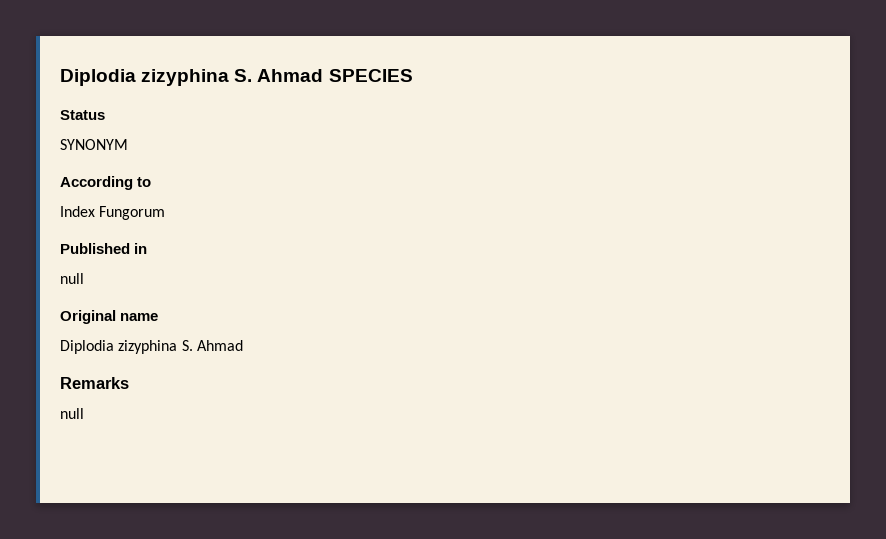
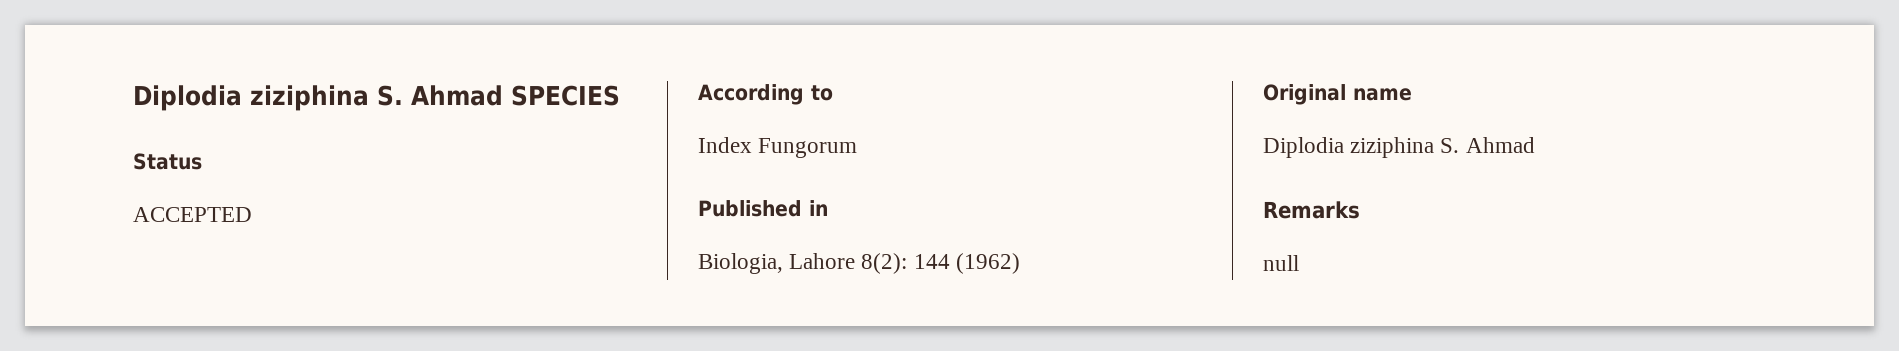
- Diplodia zizyphina S. Ahmad SPECIES
+ Diplodia ziziphina S. Ahmad SPECIES
- SYNONYM
+ ACCEPTED
  Published in
- null
+ Biologia, Lahore 8(2): 144 (1962)
  Original name
- Diplodia zizyphina S. Ahmad
+ Diplodia ziziphina S. Ahmad

